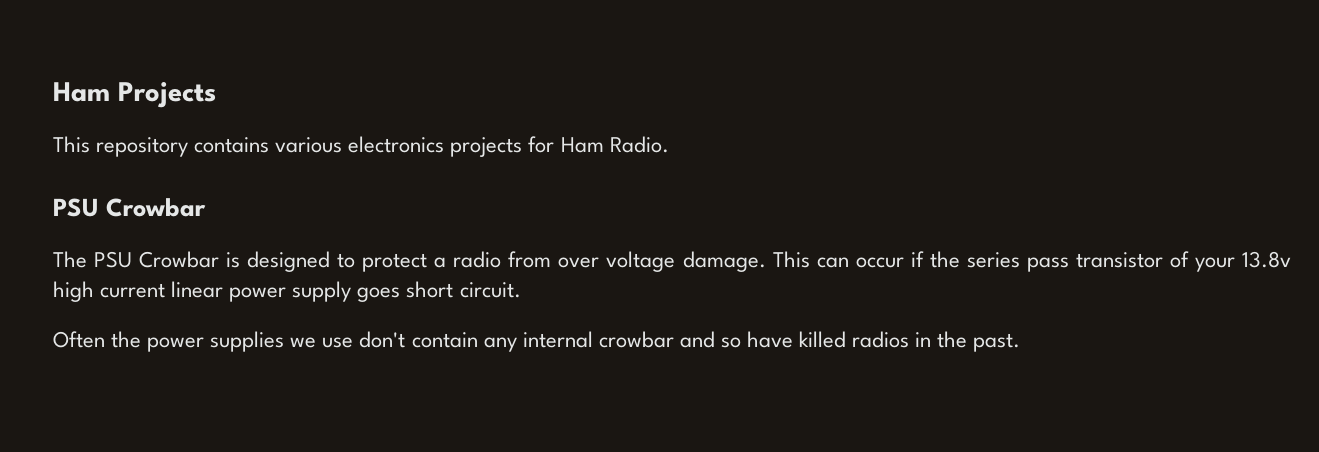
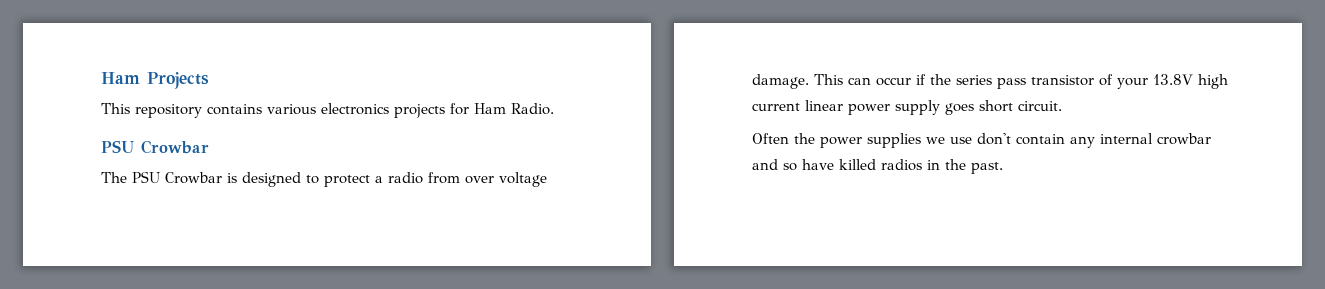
- This can occur if the series pass transistor of your 13.8v high current linear power supply goes short circuit.
+ This can occur if the series pass transistor of your 13.8V high current linear power supply goes short circuit.

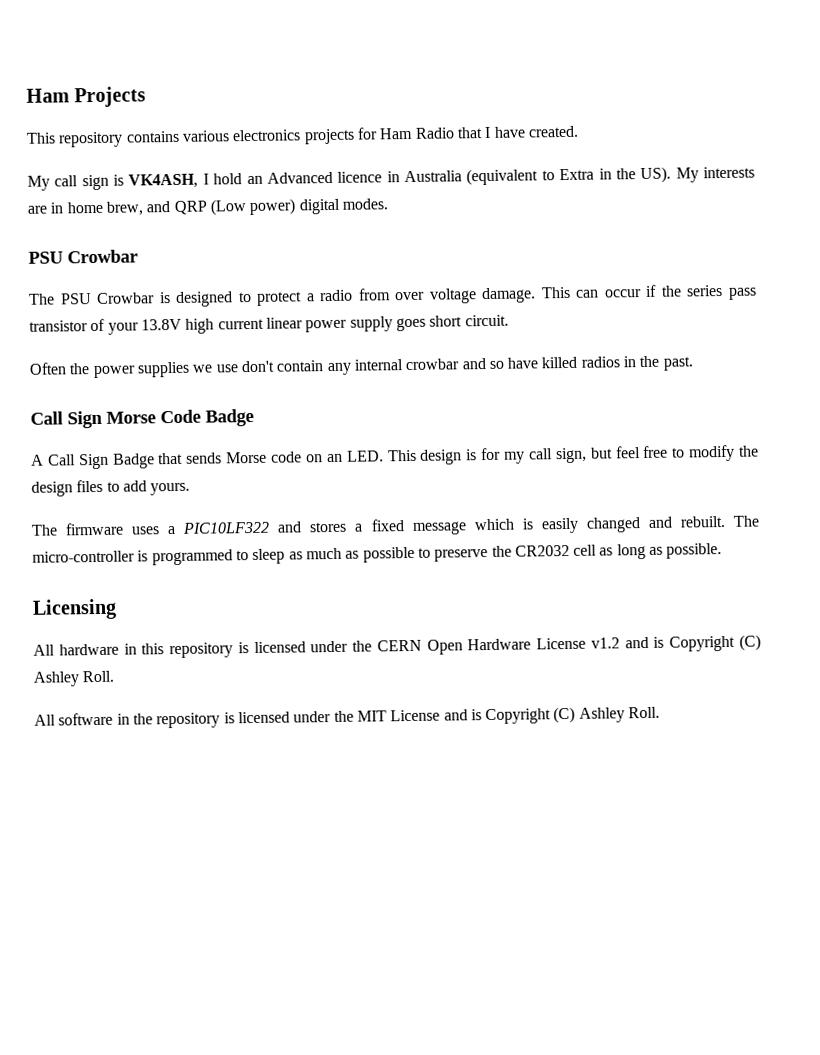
- This repository contains various electronics projects for Ham Radio.
+ This repository contains various electronics projects for Ham Radio that I have created.
+ My call sign is VK4ASH, I hold an Advanced licence in Australia (equivalent to Extra in the US). My interests are in home brew, and QRP (Low power) digital modes.
+ Call Sign Morse Code Badge
+ A Call Sign Badge that sends Morse code on an LED. This design is for my call sign, but feel free to modify the design files to add yours.
+ The firmware uses a PIC10LF322 and stores a fixed message which is easily changed and rebuilt. The micro-controller is programmed to sleep as much as possible to preserve the CR2032 cell as long as possible.
+ Licensing
+ All hardware in this repository is licensed under the CERN Open Hardware License v1.2 and is Copyright (C) Ashley Roll.
+ All software in the repository is licensed under the MIT License and is Copyright (C) Ashley Roll.

